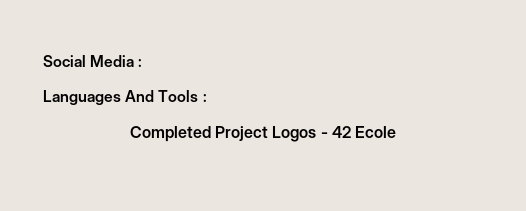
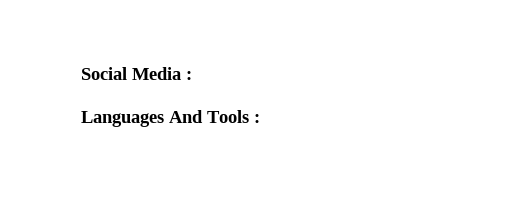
- Completed Project Logos - 42 Ecole

